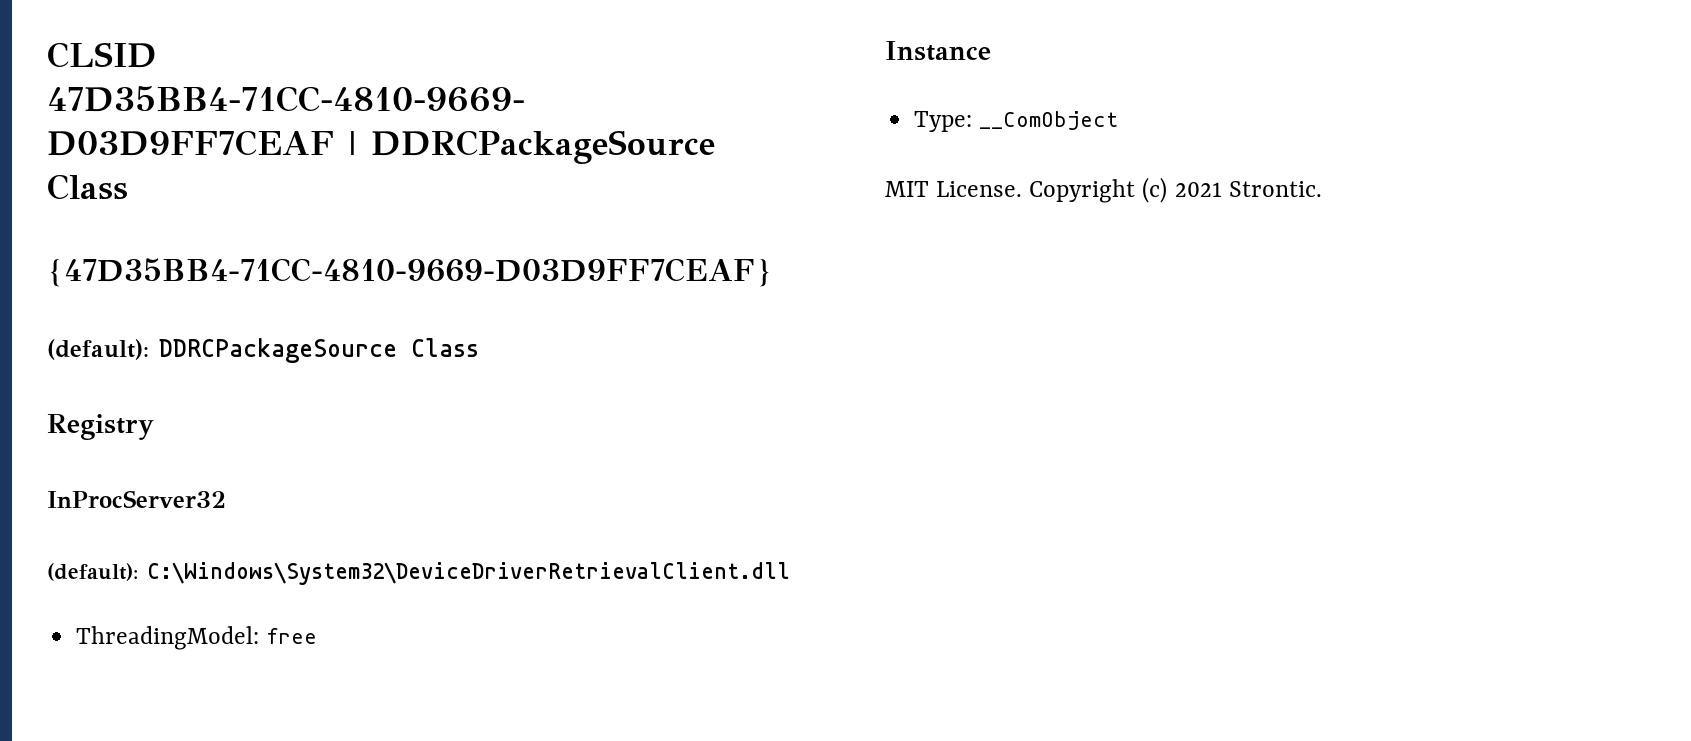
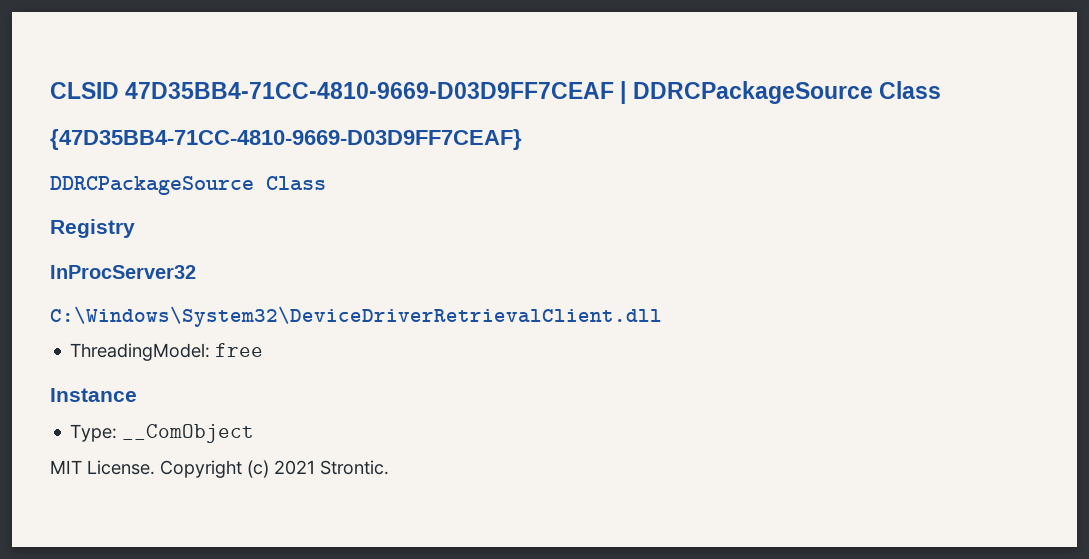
  {47D35BB4-71CC-4810-9669-D03D9FF7CEAF}
- (default): DDRCPackageSource Class
+ DDRCPackageSource Class
- (default): C:\Windows\System32\DeviceDriverRetrievalClient.dll
+ C:\Windows\System32\DeviceDriverRetrievalClient.dll

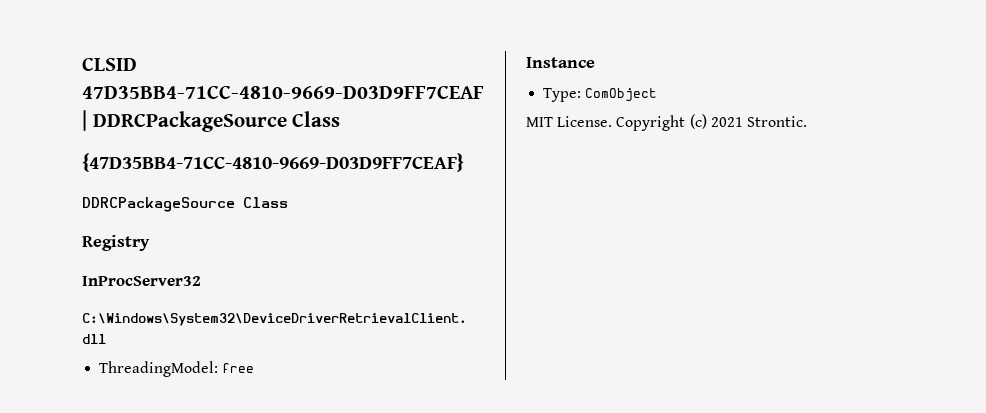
- Type: __ComObject
+ Type: ComObject

